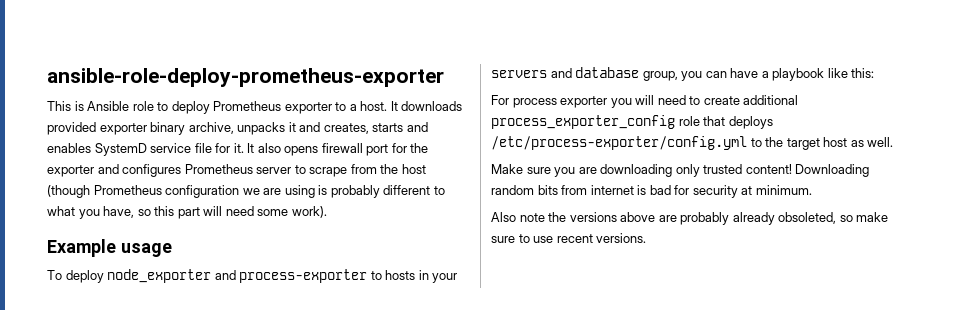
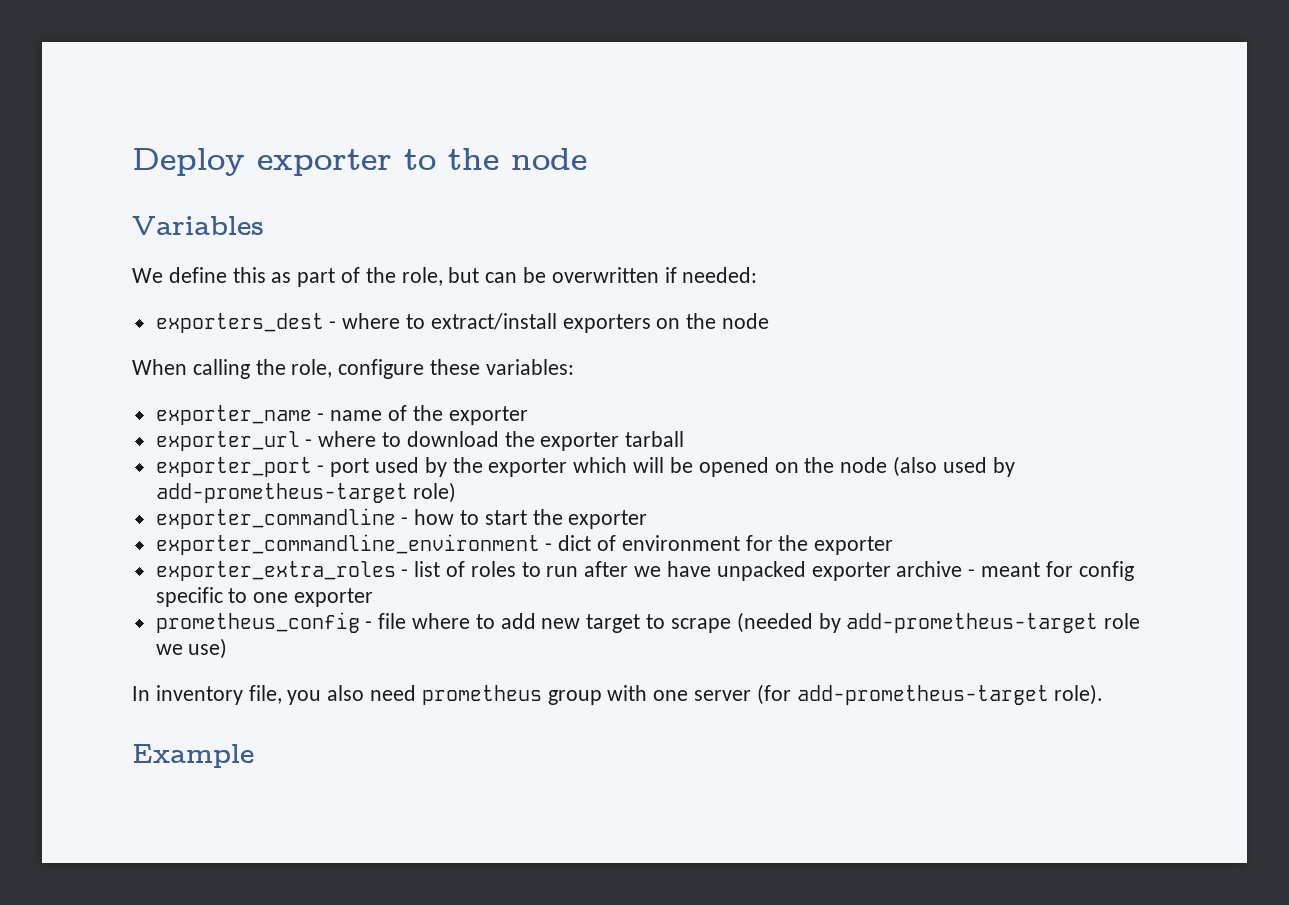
- ansible-role-deploy-prometheus-exporter
- This is Ansible role to deploy Prometheus exporter to a host. It downloads provided exporter binary archive, unpacks it and creates, starts and enables SystemD service file for it. It also opens firewall port for the exporter and configures Prometheus server to scrape from the host (though Prometheus configuration we are using is probably different to what you have, so this part will need some work).
- Example usage
- To deploy node_exporter and process-exporter to hosts in your servers and database group, you can have a playbook like this:
- For process exporter you will need to create additional process_exporter_config role that deploys /etc/process-exporter/config.yml to the target host as well.
- Make sure you are downloading only trusted content! Downloading random bits from internet is bad for security at minimum.
- Also note the versions above are probably already obsoleted, so make sure to use recent versions.
+ Deploy exporter to the node
+ Variables
+ We define this as part of the role, but can be overwritten if needed:
+ exporters_dest - where to extract/install exporters on the node
+ When calling the role, configure these variables:
+ exporter_name - name of the exporter
+ exporter_url - where to download the exporter tarball
+ exporter_port - port used by the exporter which will be opened on the node (also used by add-prometheus-target role)
+ exporter_commandline - how to start the exporter
+ exporter_commandline_environment - dict of environment for the exporter
+ exporter_extra_roles - list of roles to run after we have unpacked exporter archive - meant for config specific to one exporter
+ prometheus_config - file where to add new target to scrape (needed by add-prometheus-target role we use)
+ In inventory file, you also need prometheus group with one server (for add-prometheus-target role).
+ Example

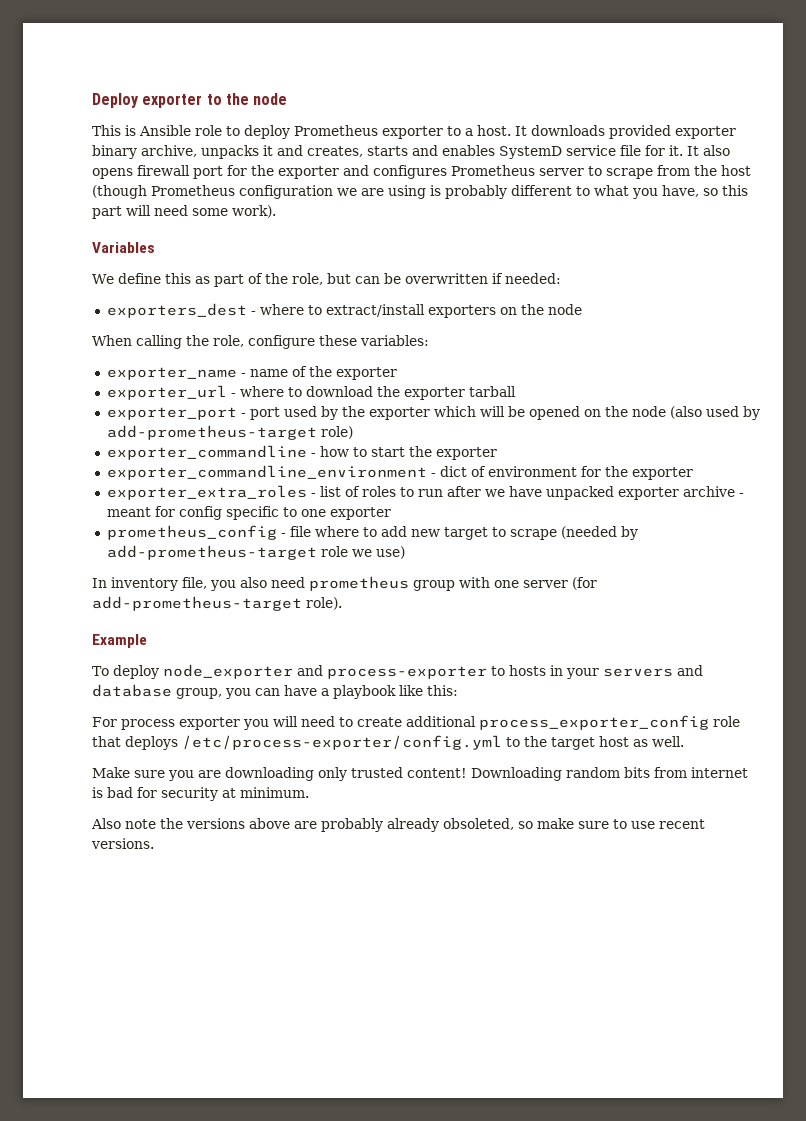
+ This is Ansible role to deploy Prometheus exporter to a host. It downloads provided exporter binary archive, unpacks it and creates, starts and enables SystemD service file for it. It also opens firewall port for the exporter and configures Prometheus server to scrape from the host (though Prometheus configuration we are using is probably different to what you have, so this part will need some work).
+ To deploy node_exporter and process-exporter to hosts in your servers and database group, you can have a playbook like this:
+ For process exporter you will need to create additional process_exporter_config role that deploys /etc/process-exporter/config.yml to the target host as well.
+ Make sure you are downloading only trusted content! Downloading random bits from internet is bad for security at minimum.
+ Also note the versions above are probably already obsoleted, so make sure to use recent versions.

